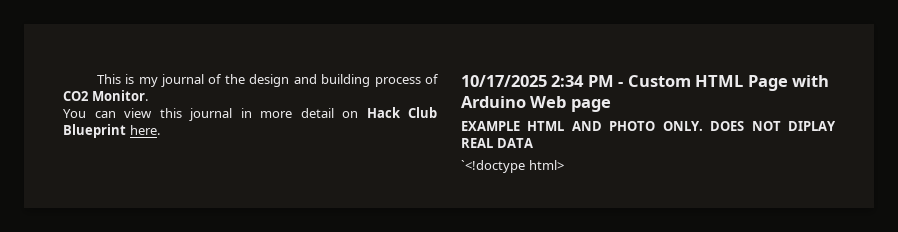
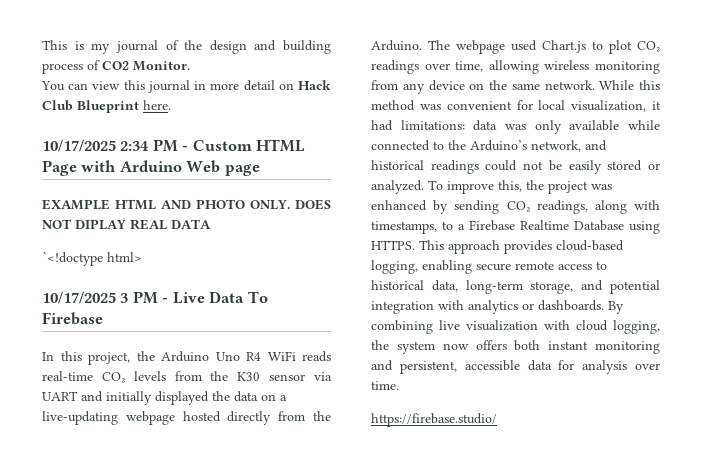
+ 10/17/2025 3 PM - Live Data To Firebase
+ In this project, the Arduino Uno R4 WiFi reads real-time CO₂ levels from the K30 sensor via UART and initially displayed the data on a live-updating webpage hosted directly from the Arduino. The webpage used Chart.js to plot CO₂ readings over time, allowing wireless monitoring from any device on the same network. While this method was convenient for local visualization, it had limitations: data was only available while connected to the Arduino’s network, and historical readings could not be easily stored or analyzed. To improve this, the project was enhanced by sending CO₂ readings, along with timestamps, to a Firebase Realtime Database using HTTPS. This approach provides cloud-based logging, enabling secure remote access to historical data, long-term storage, and potential integration with analytics or dashboards. By combining live visualization with cloud logging, the system now offers both instant monitoring and persistent, accessible data for analysis over time.
+ https://firebase.studio/

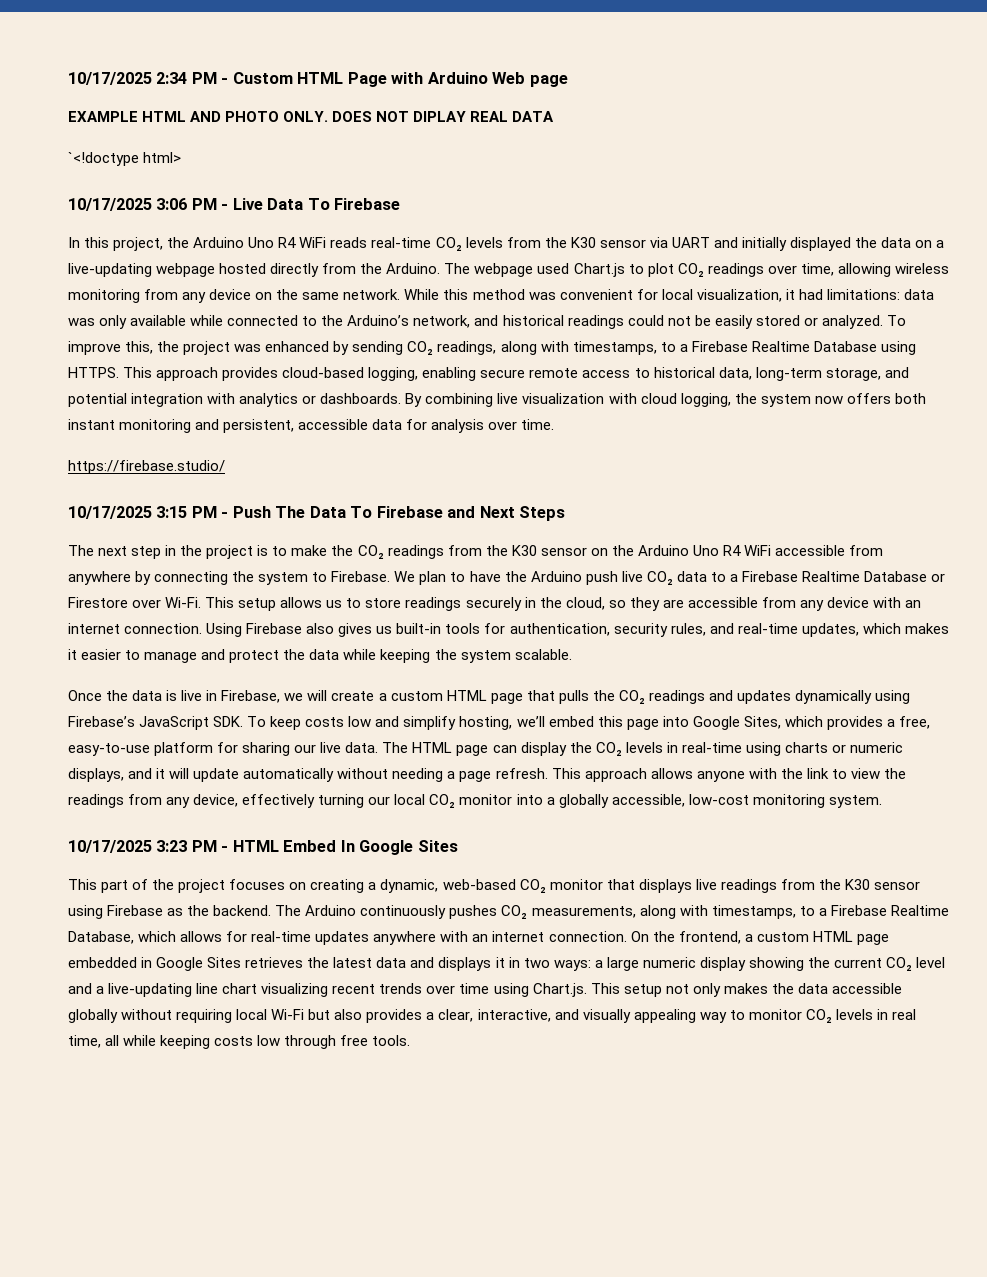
- This is my journal of the design and building process of CO2 Monitor.
- You can view this journal in more detail on Hack Club Blueprint here.
- 10/17/2025 3 PM - Live Data To Firebase
+ 10/17/2025 3:06 PM - Live Data To Firebase
+ 10/17/2025 3:15 PM - Push The Data To Firebase and Next Steps
+ The next step in the project is to make the CO₂ readings from the K30 sensor on the Arduino Uno R4 WiFi accessible from anywhere by connecting the system to Firebase. We plan to have the Arduino push live CO₂ data to a Firebase Realtime Database or Firestore over Wi-Fi. This setup allows us to store readings securely in the cloud, so they are accessible from any device with an internet connection. Using Firebase also gives us built-in tools for authentication, security rules, and real-time updates, which makes it easier to manage and protect the data while keeping the system scalable.
+ Once the data is live in Firebase, we will create a custom HTML page that pulls the CO₂ readings and updates dynamically using Firebase’s JavaScript SDK. To keep costs low and simplify hosting, we’ll embed this page into Google Sites, which provides a free, easy-to-use platform for sharing our live data. The HTML page can display the CO₂ levels in real-time using charts or numeric displays, and it will update automatically without needing a page refresh. This approach allows anyone with the link to view the readings from any device, effectively turning our local CO₂ monitor into a globally accessible, low-cost monitoring system.
+ 10/17/2025 3:23 PM - HTML Embed In Google Sites
+ This part of the project focuses on creating a dynamic, web-based CO₂ monitor that displays live readings from the K30 sensor using Firebase as the backend. The Arduino continuously pushes CO₂ measurements, along with timestamps, to a Firebase Realtime Database, which allows for real-time updates anywhere with an internet connection. On the frontend, a custom HTML page embedded in Google Sites retrieves the latest data and displays it in two ways: a large numeric display showing the current CO₂ level and a live-updating line chart visualizing recent trends over time using Chart.js. This setup not only makes the data accessible globally without requiring local Wi-Fi but also provides a clear, interactive, and visually appealing way to monitor CO₂ levels in real time, all while keeping costs low through free tools.

